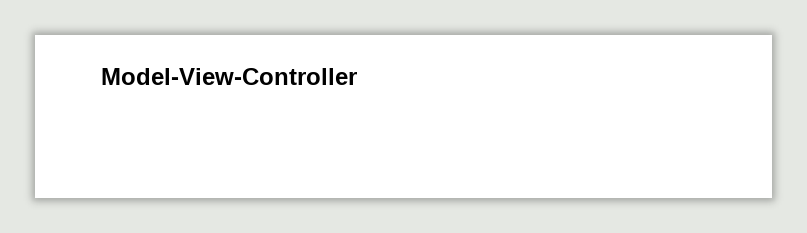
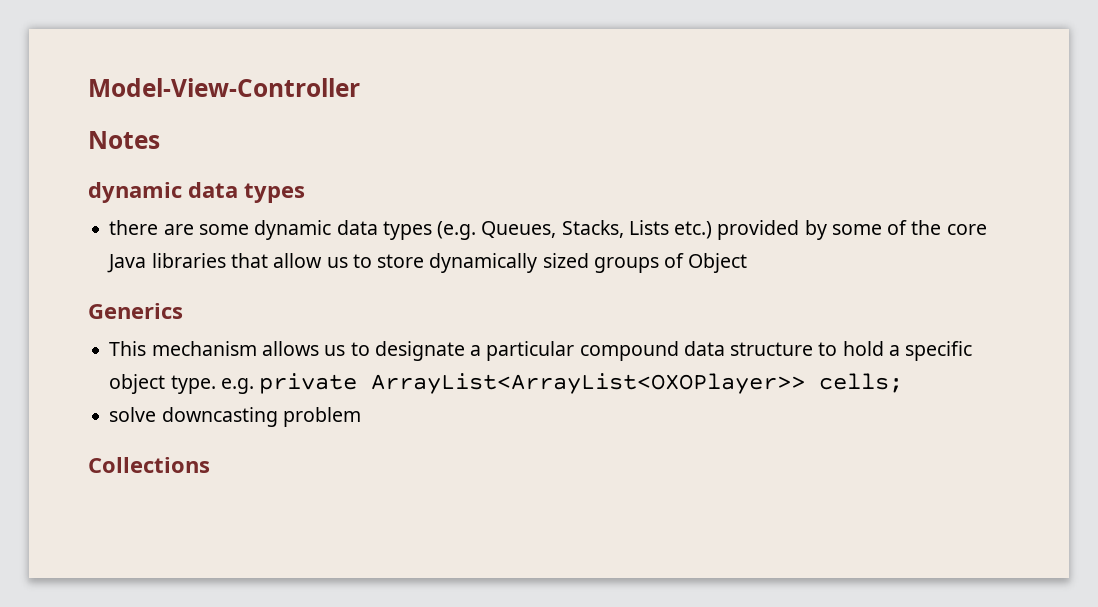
+ Notes
+ dynamic data types
+ there are some dynamic data types (e.g. Queues, Stacks, Lists etc.) provided by some of the core Java libraries that allow us to store dynamically sized groups of Object
+ Generics
+ This mechanism allows us to designate a particular compound data structure to hold a specific object type. e.g. private ArrayList<ArrayList<OXOPlayer>> cells;
+ solve downcasting problem
+ Collections

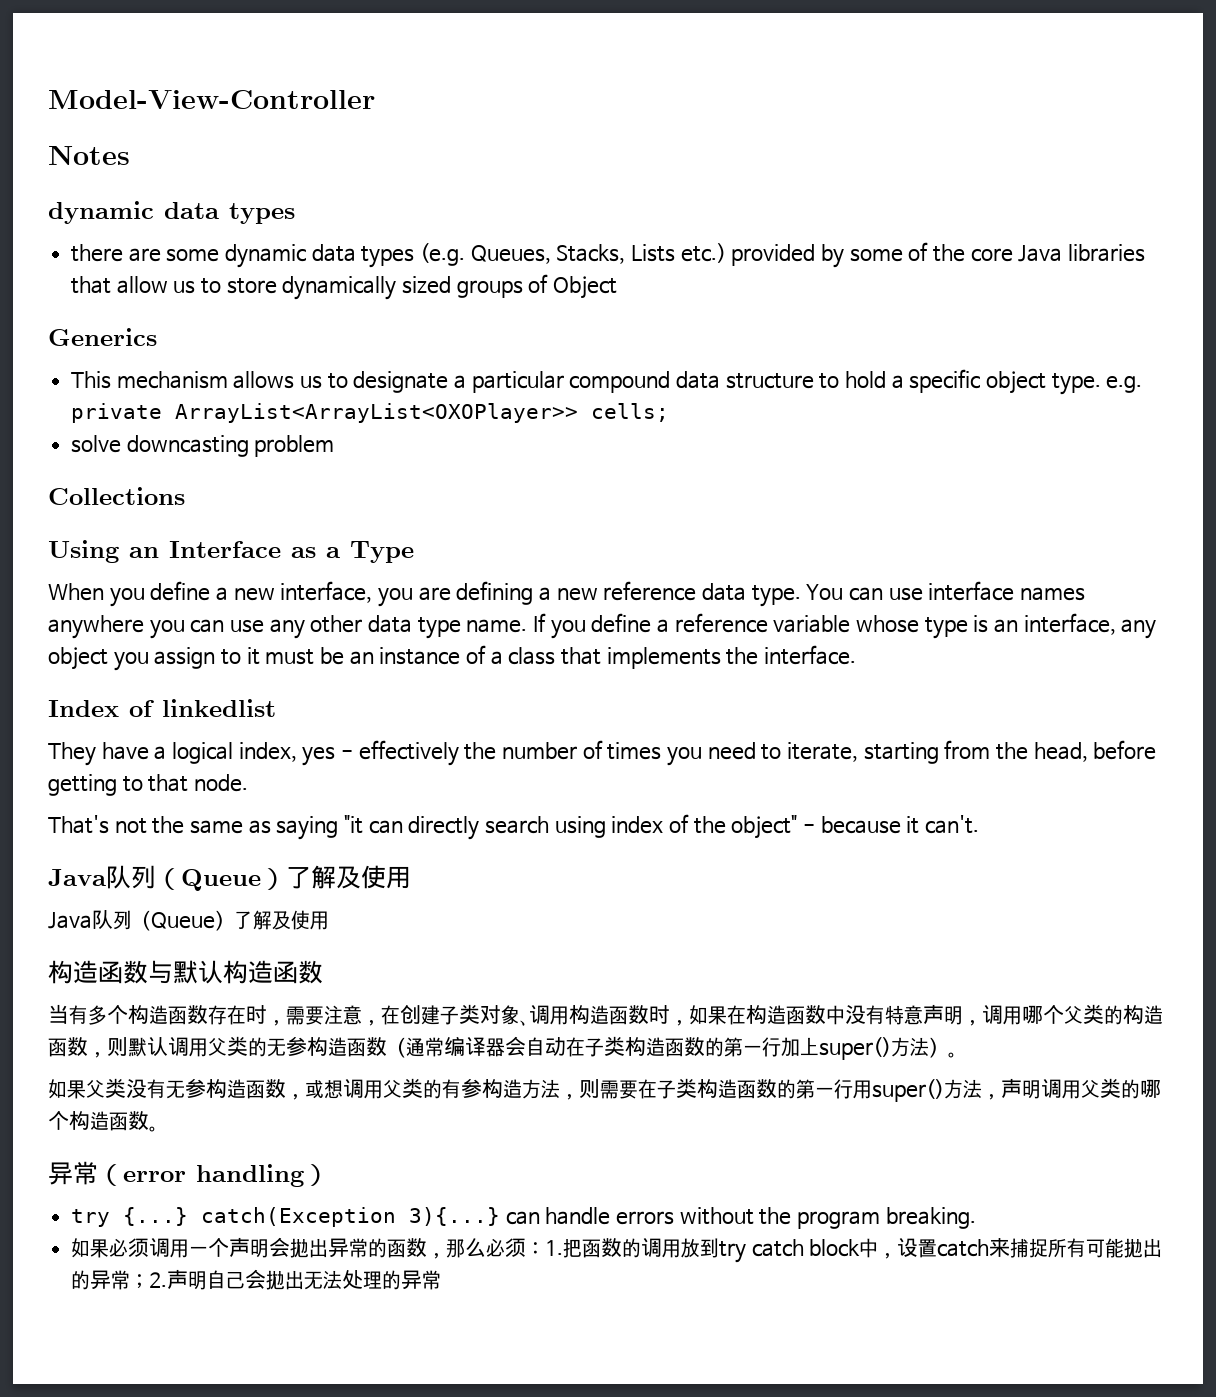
+ Using an Interface as a Type
+ When you define a new interface, you are defining a new reference data type. You can use interface names anywhere you can use any other data type name. If you define a reference variable whose type is an interface, any object you assign to it must be an instance of a class that implements the interface.
+ Index of linkedlist
+ They have a logical index, yes - effectively the number of times you need to iterate, starting from the head, before getting to that node.
+ That's not the same as saying "it can directly search using index of the object" - because it can't.
+ Java队列（Queue）了解及使用
+ Java队列（Queue）了解及使用
+ 构造函数与默认构造函数
+ 当有多个构造函数存在时，需要注意，在创建子类对象、调用构造函数时，如果在构造函数中没有特意声明，调用哪个父类的构造函数，则默认调用父类的无参构造函数（通常编译器会自动在子类构造函数的第一行加上super()方法）。
+ 如果父类没有无参构造函数，或想调用父类的有参构造方法，则需要在子类构造函数的第一行用super()方法，声明调用父类的哪个构造函数。
+ 异常（error handling）
+ try {...} catch(Exception 3){...} can handle errors without the program breaking.
+ 如果必须调用一个声明会抛出异常的函数，那么必须：1.把函数的调用放到try catch block中，设置catch来捕捉所有可能抛出的异常；2.声明自己会抛出无法处理的异常

